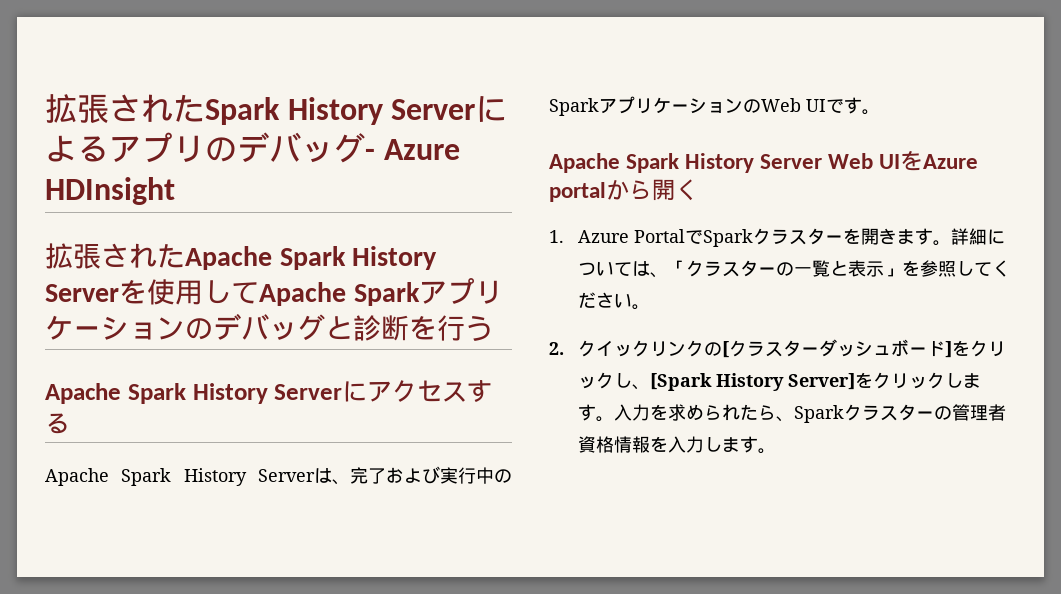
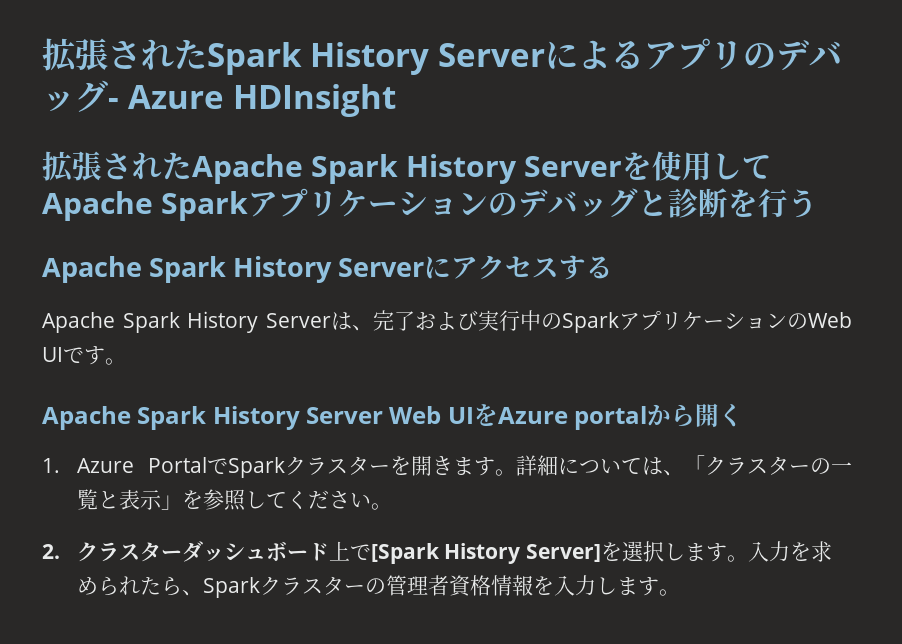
- 2.クイックリンクの[クラスターダッシュボード]をクリックし、[Spark History Server]をクリックします。
+ 2.クラスターダッシュボード上で[Spark History Server]を選択します。

